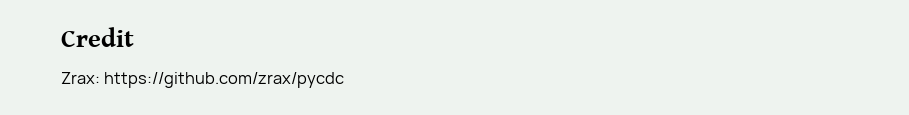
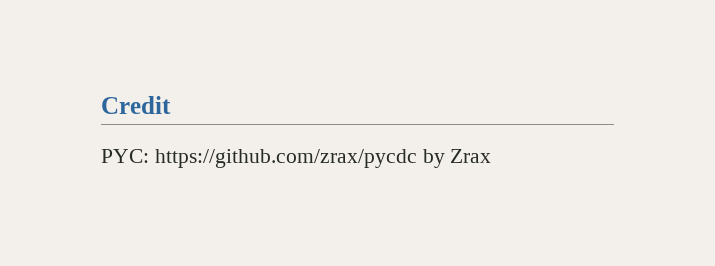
- Zrax: https://github.com/zrax/pycdc
+ PYC: https://github.com/zrax/pycdc by Zrax

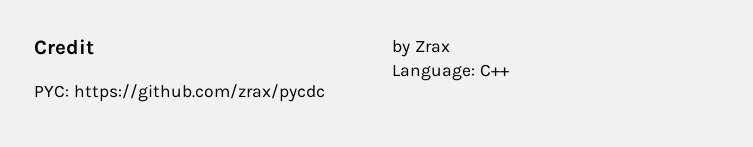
+ Language: C++

